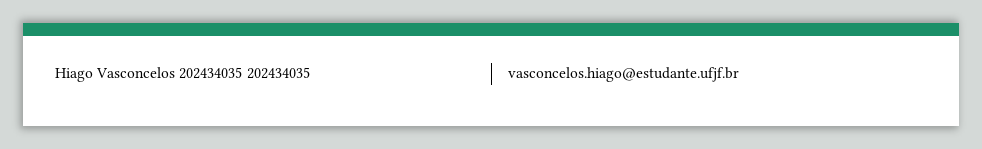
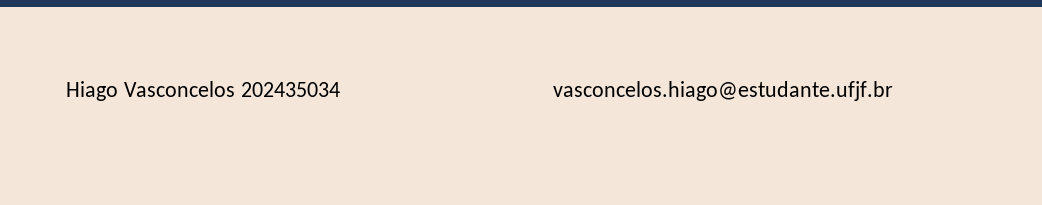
- Hiago Vasconcelos 202434035 202434035 vasconcelos.hiago@estudante.ufjf.br
+ Hiago Vasconcelos 202435034 vasconcelos.hiago@estudante.ufjf.br

